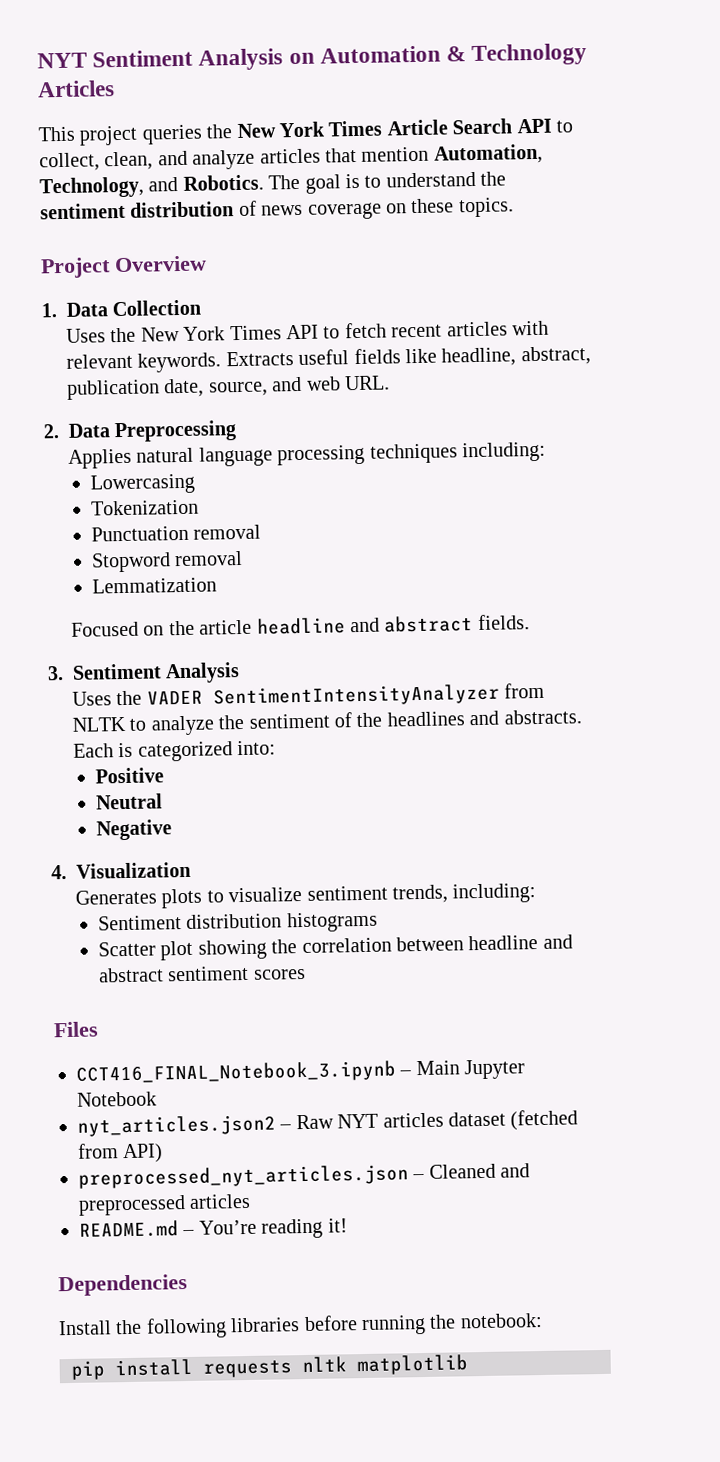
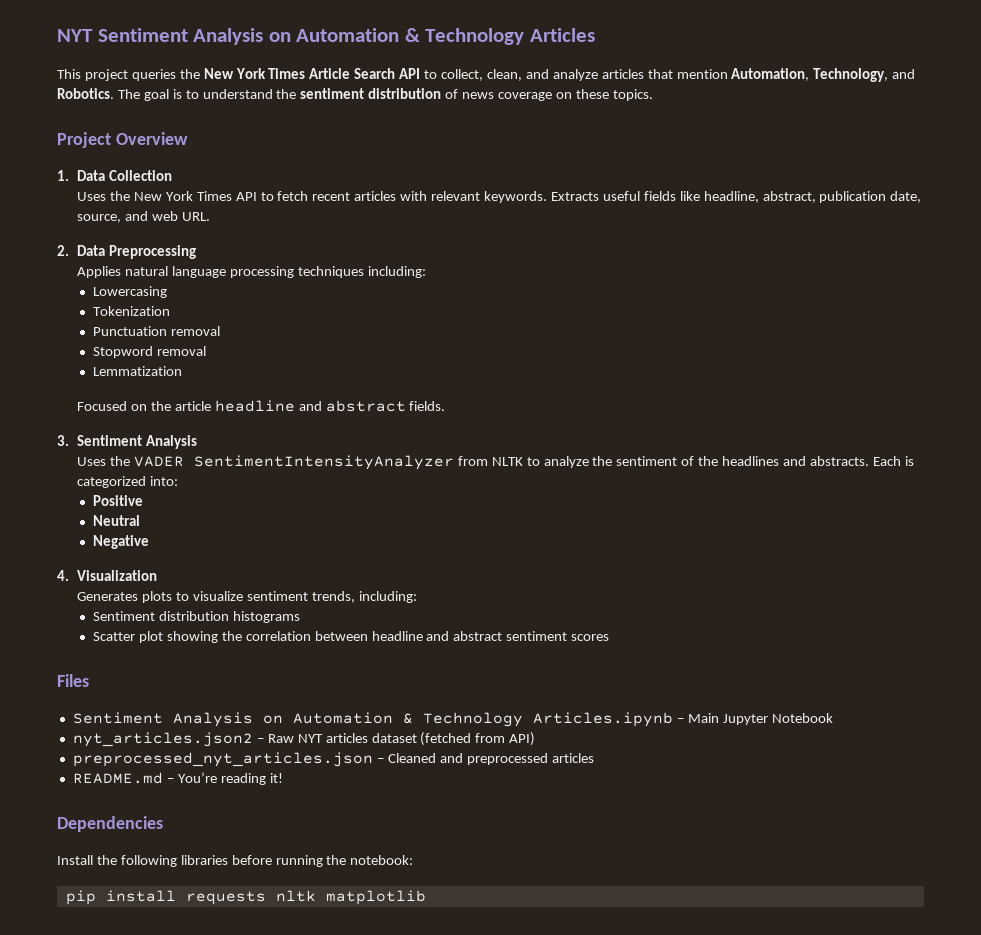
- CCT416_FINAL_Notebook_3.ipynb – Main Jupyter Notebook
+ Sentiment Analysis on Automation & Technology Articles.ipynb – Main Jupyter Notebook

